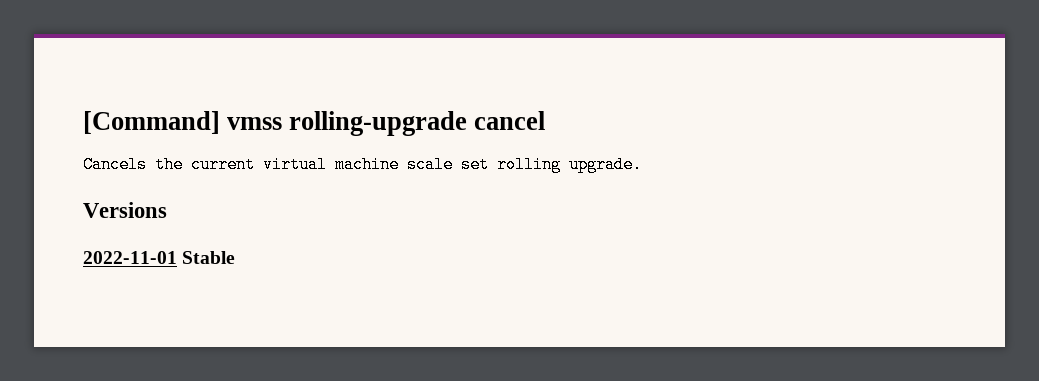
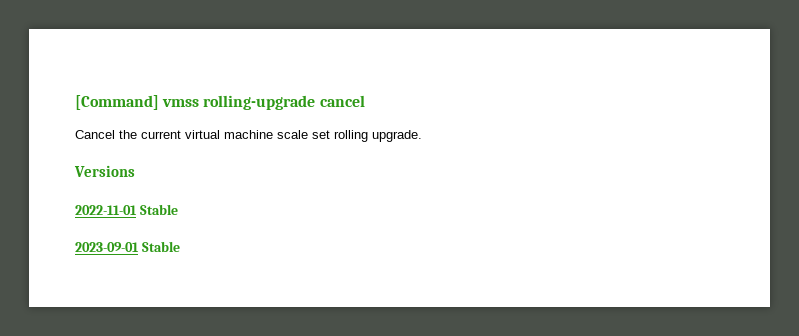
- Cancels the current virtual machine scale set rolling upgrade.
+ Cancel the current virtual machine scale set rolling upgrade.
+ 2023-09-01 Stable

